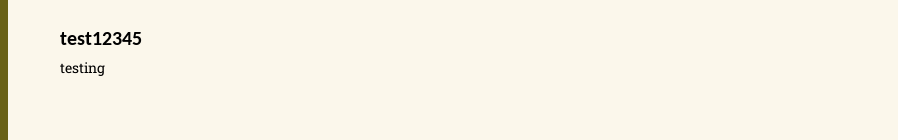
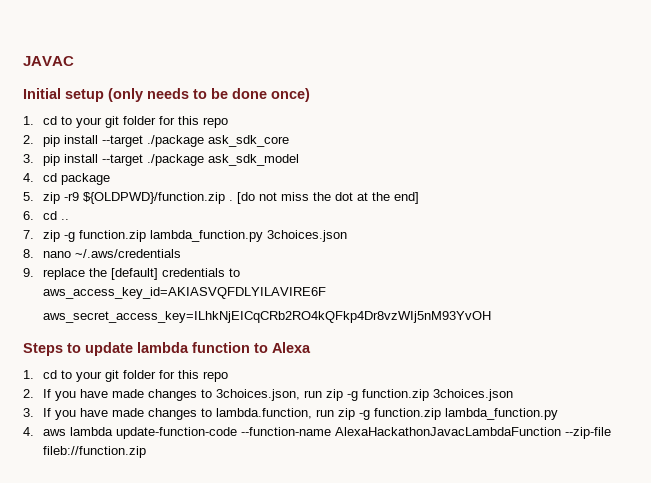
- test12345
- testing
+ JAVAC
+ Initial setup (only needs to be done once)
+ 1. cd to your git folder for this repo
+ 2. pip install --target ./package ask_sdk_core
+ 3. pip install --target ./package ask_sdk_model
+ 4. cd package
+ 5. zip -r9 ${OLDPWD}/function.zip . [do not miss the dot at the end]
+ 6. cd ..
+ 7. zip -g function.zip lambda_function.py 3choices.json
+ 8. nano ~/.aws/credentials
+ 9. replace the [default] credentials to
+ aws_access_key_id=AKIASVQFDLYILAVIRE6F
+ aws_secret_access_key=ILhkNjEICqCRb2RO4kQFkp4Dr8vzWIj5nM93YvOH
+ Steps to update lambda function to Alexa
+ 1. cd to your git folder for this repo
+ 2. If you have made changes to 3choices.json, run zip -g function.zip 3choices.json
+ 3. If you have made changes to lambda.function, run zip -g function.zip lambda_function.py
+ 4. aws lambda update-function-code --function-name AlexaHackathonJavacLambdaFunction --zip-file fileb://function.zip

